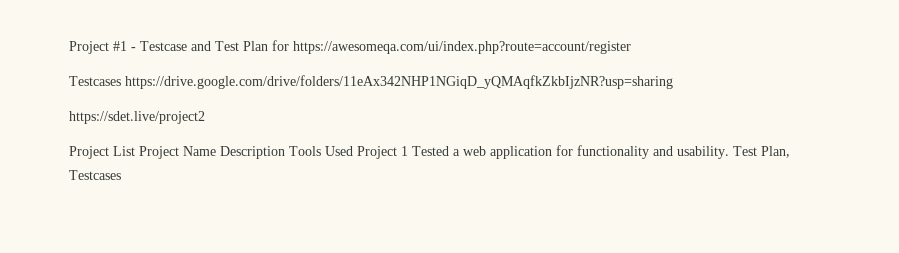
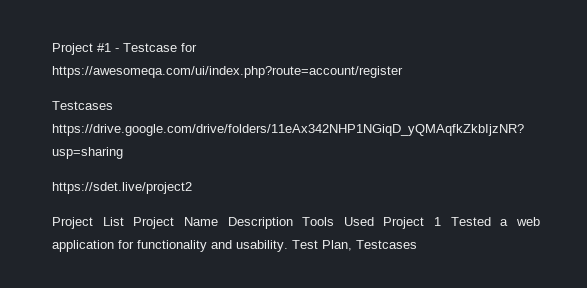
- Project #1 - Testcase and Test Plan for https://awesomeqa.com/ui/index.php?route=account/register
+ Project #1 - Testcase for https://awesomeqa.com/ui/index.php?route=account/register

